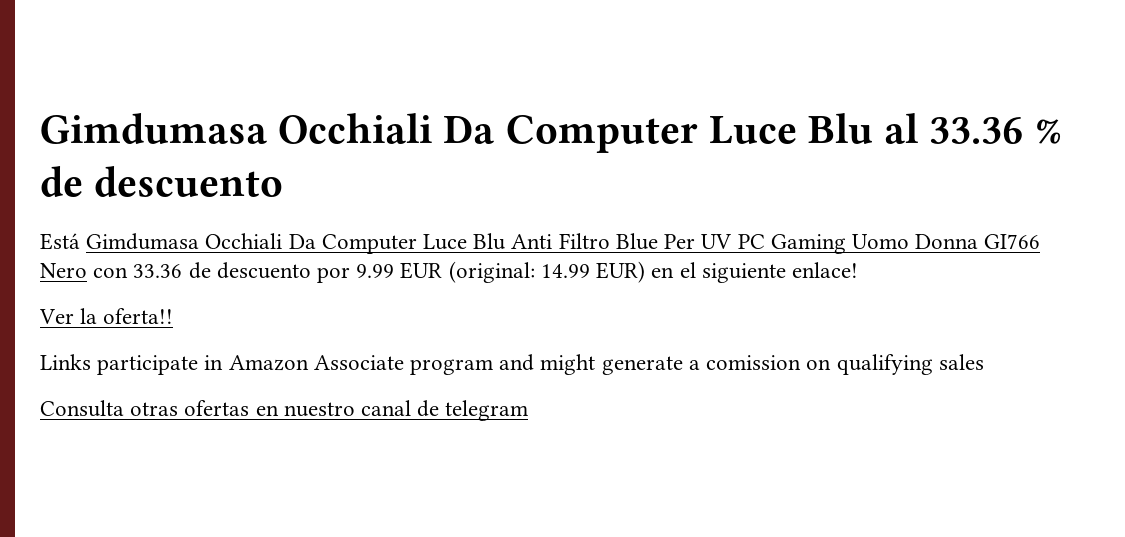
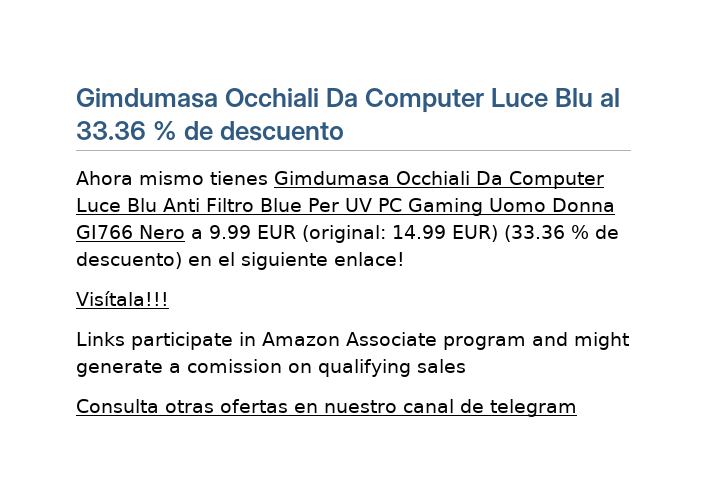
- Está Gimdumasa Occhiali Da Computer Luce Blu Anti Filtro Blue Per UV PC Gaming Uomo Donna GI766 Nero con 33.36 de descuento por 9.99 EUR (original: 14.99 EUR) en el siguiente enlace!
+ Ahora mismo tienes Gimdumasa Occhiali Da Computer Luce Blu Anti Filtro Blue Per UV PC Gaming Uomo Donna GI766 Nero a 9.99 EUR (original: 14.99 EUR) (33.36 % de descuento) en el siguiente enlace!
- Ver la oferta!!
+ Visítala!!!

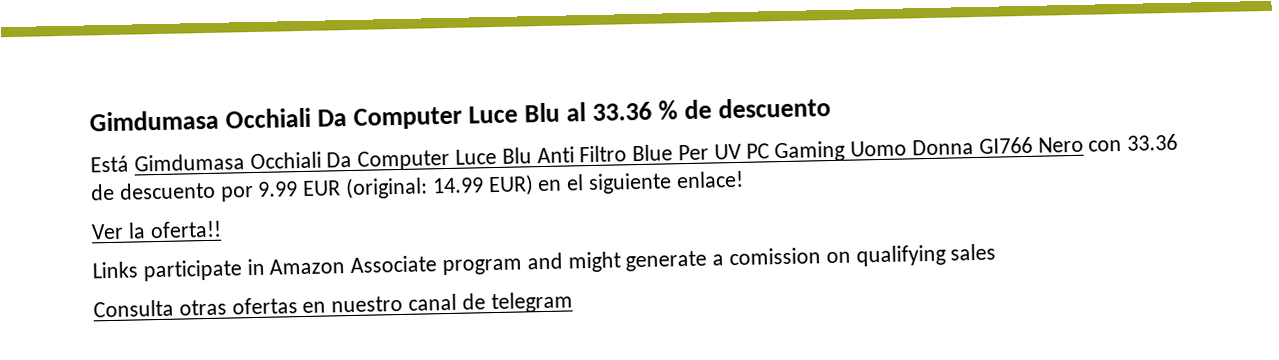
- Ahora mismo tienes Gimdumasa Occhiali Da Computer Luce Blu Anti Filtro Blue Per UV PC Gaming Uomo Donna GI766 Nero a 9.99 EUR (original: 14.99 EUR) (33.36 % de descuento) en el siguiente enlace!
+ Está Gimdumasa Occhiali Da Computer Luce Blu Anti Filtro Blue Per UV PC Gaming Uomo Donna GI766 Nero con 33.36 de descuento por 9.99 EUR (original: 14.99 EUR) en el siguiente enlace!
- Visítala!!!
+ Ver la oferta!!

